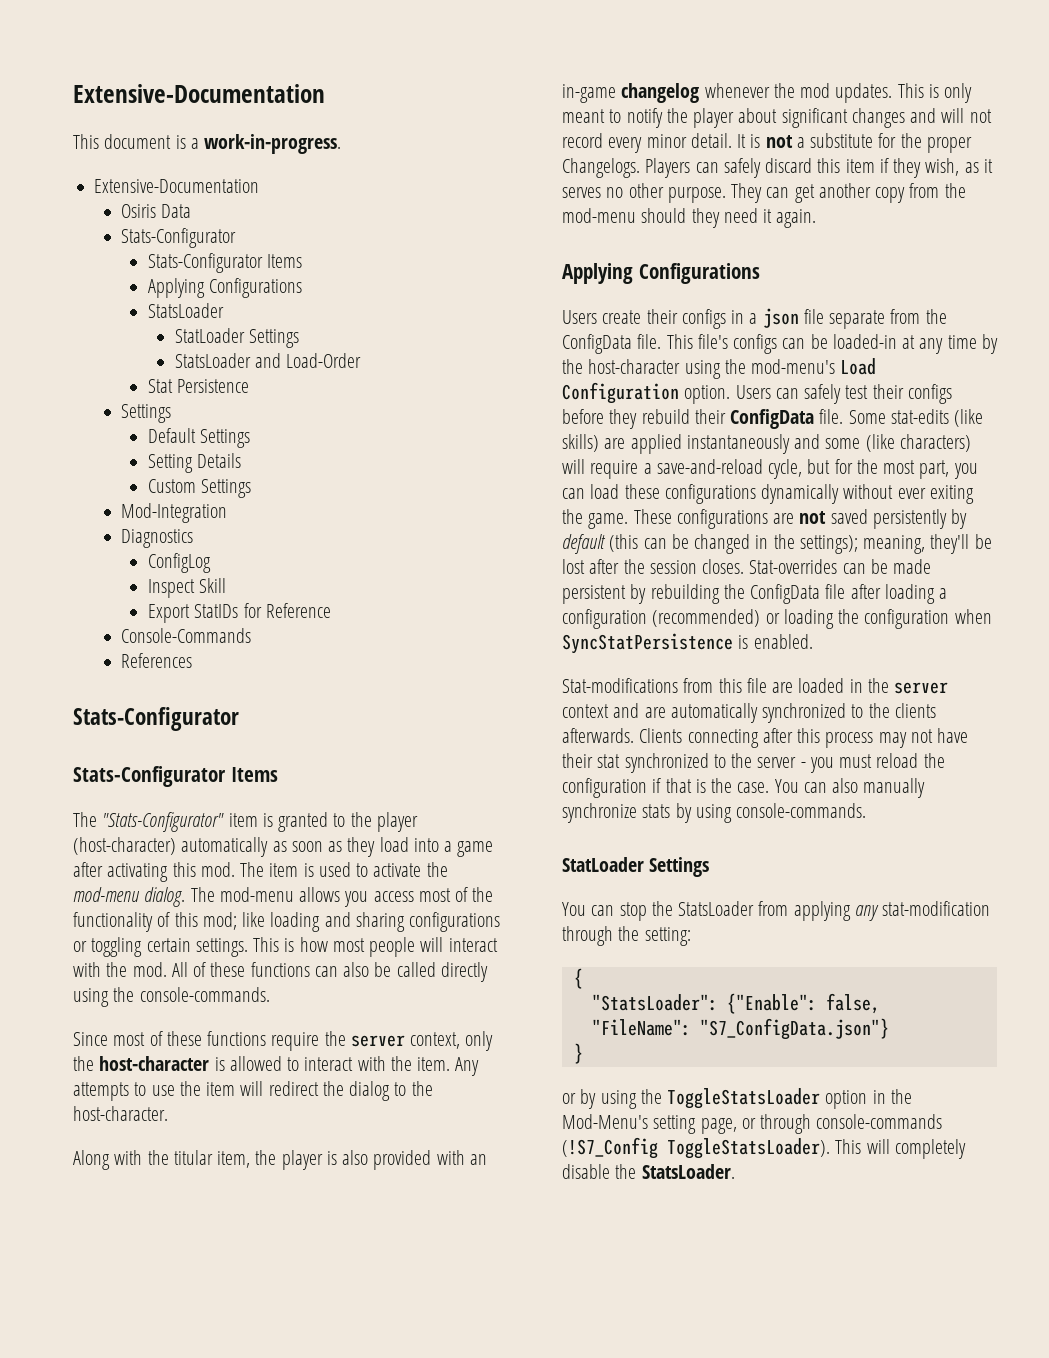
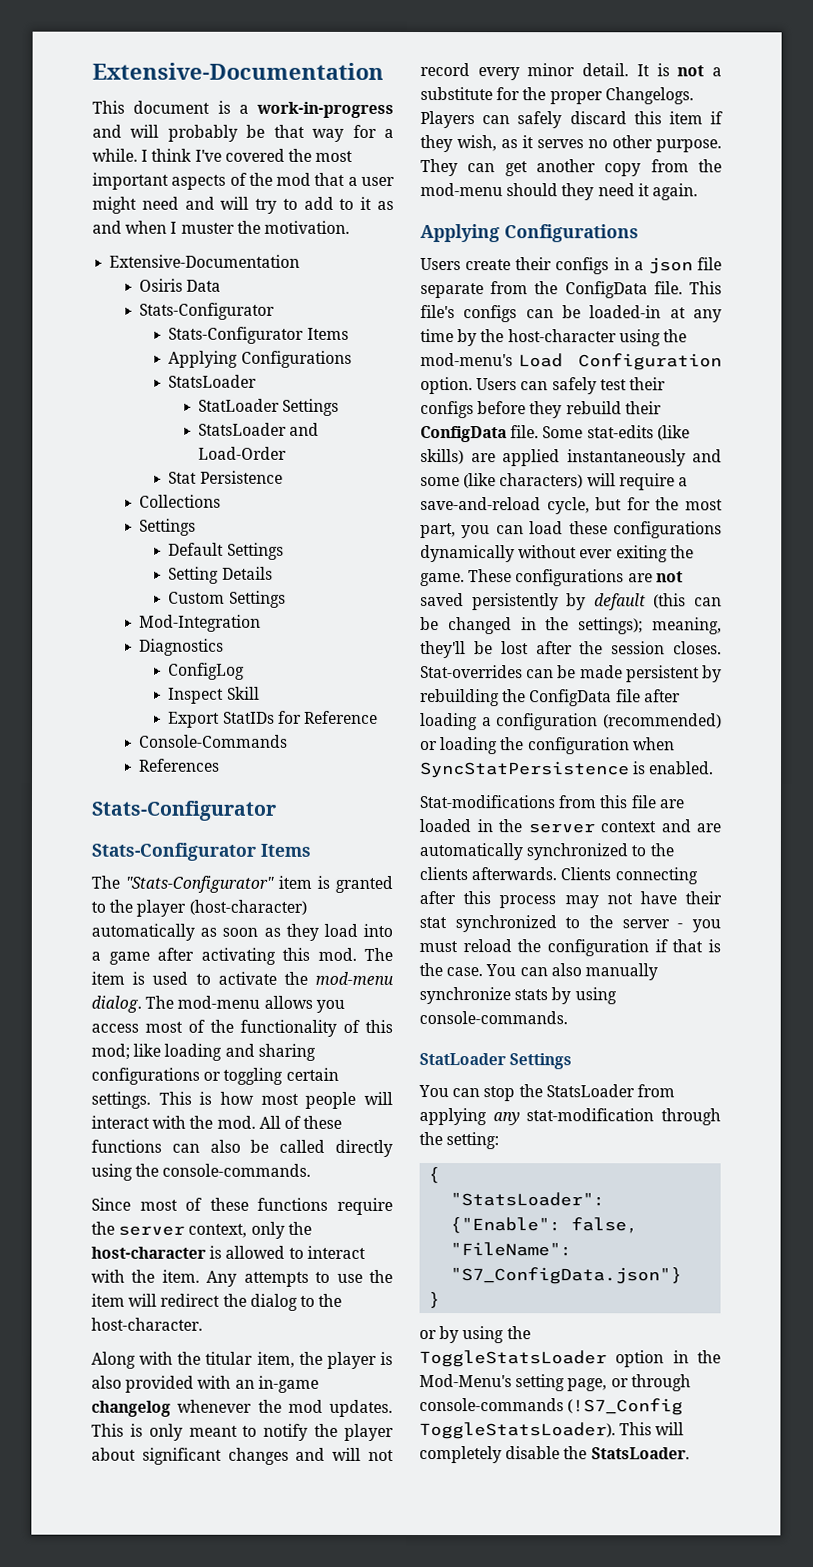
- This document is a work-in-progress.
+ This document is a work-in-progress and will probably be that way for a while. I think I've covered the most important aspects of the mod that a user might need and will try to add to it as and when I muster the motivation.
+ Collections

